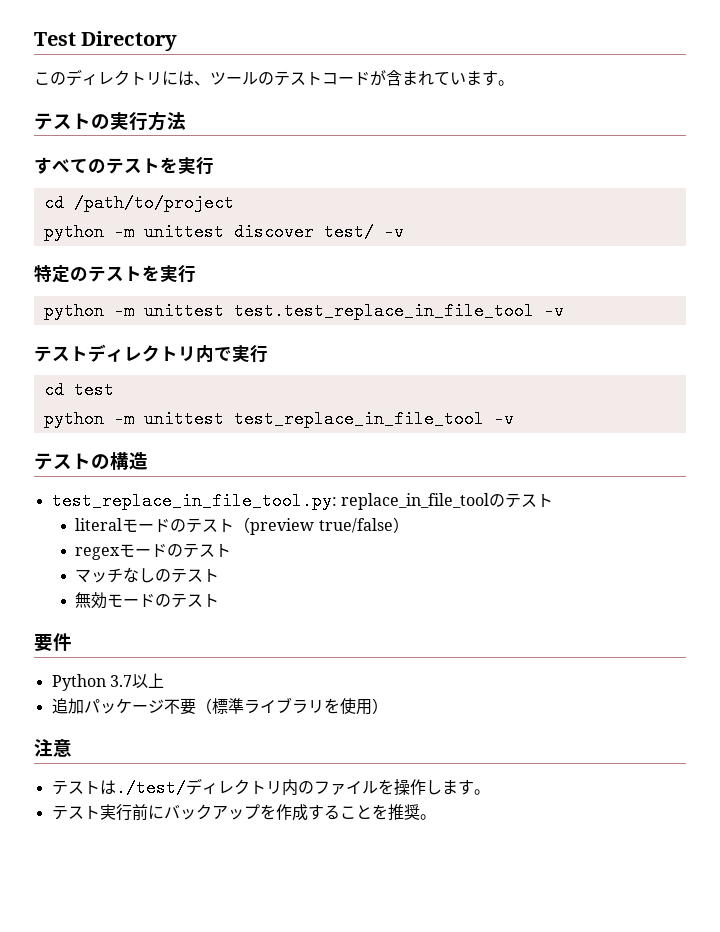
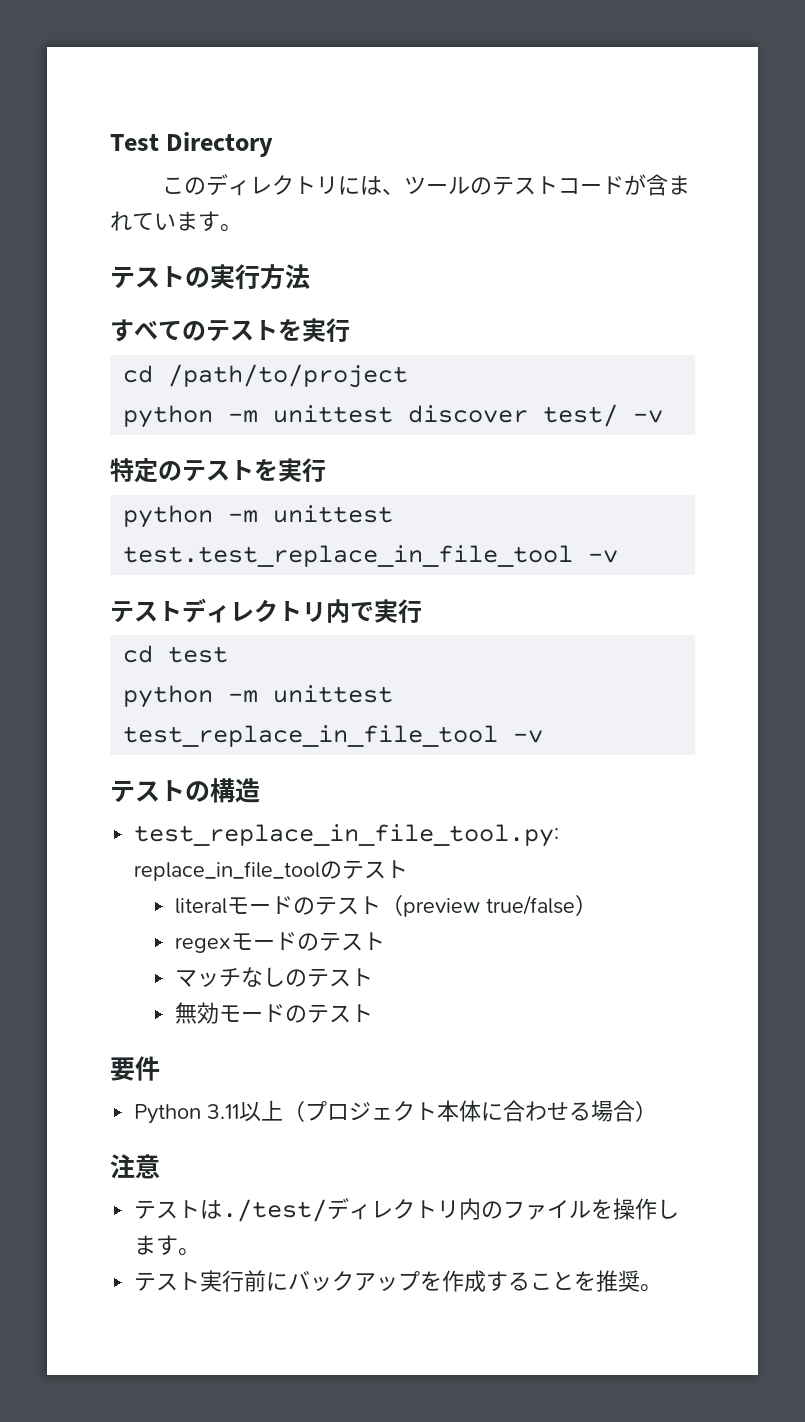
- Python 3.7以上
- 追加パッケージ不要（標準ライブラリを使用）
+ Python 3.11以上（プロジェクト本体に合わせる場合）

